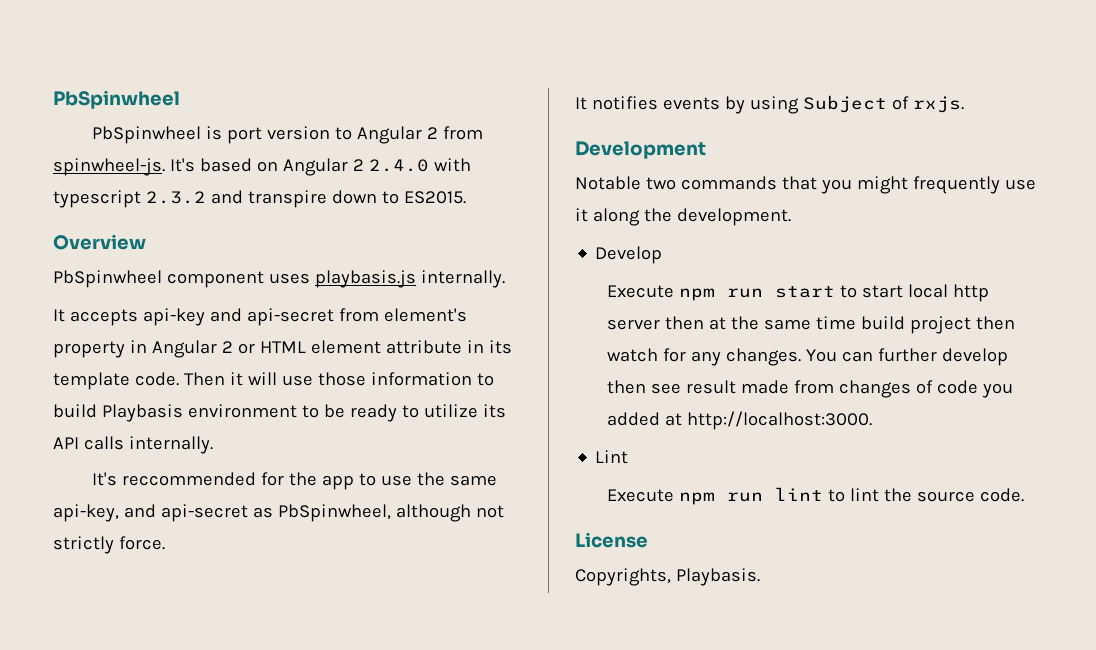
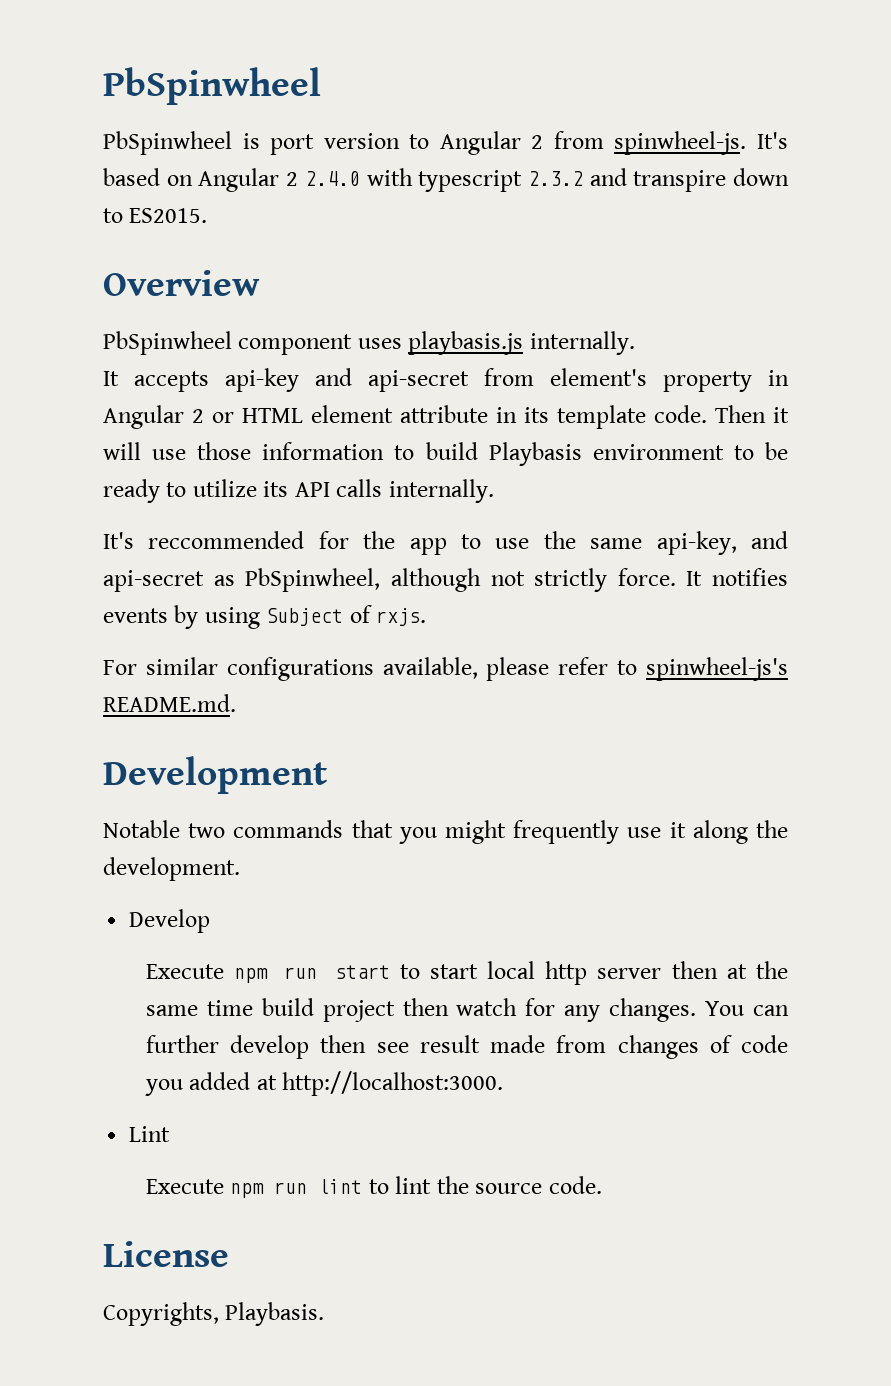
- It's reccommended for the app to use the same api-key, and api-secret as PbSpinwheel, although not strictly force.
- It notifies events by using Subject of rxjs.
+ It's reccommended for the app to use the same api-key, and api-secret as PbSpinwheel, although not strictly force. It notifies events by using Subject of rxjs.
+ For similar configurations available, please refer to spinwheel-js's README.md.

